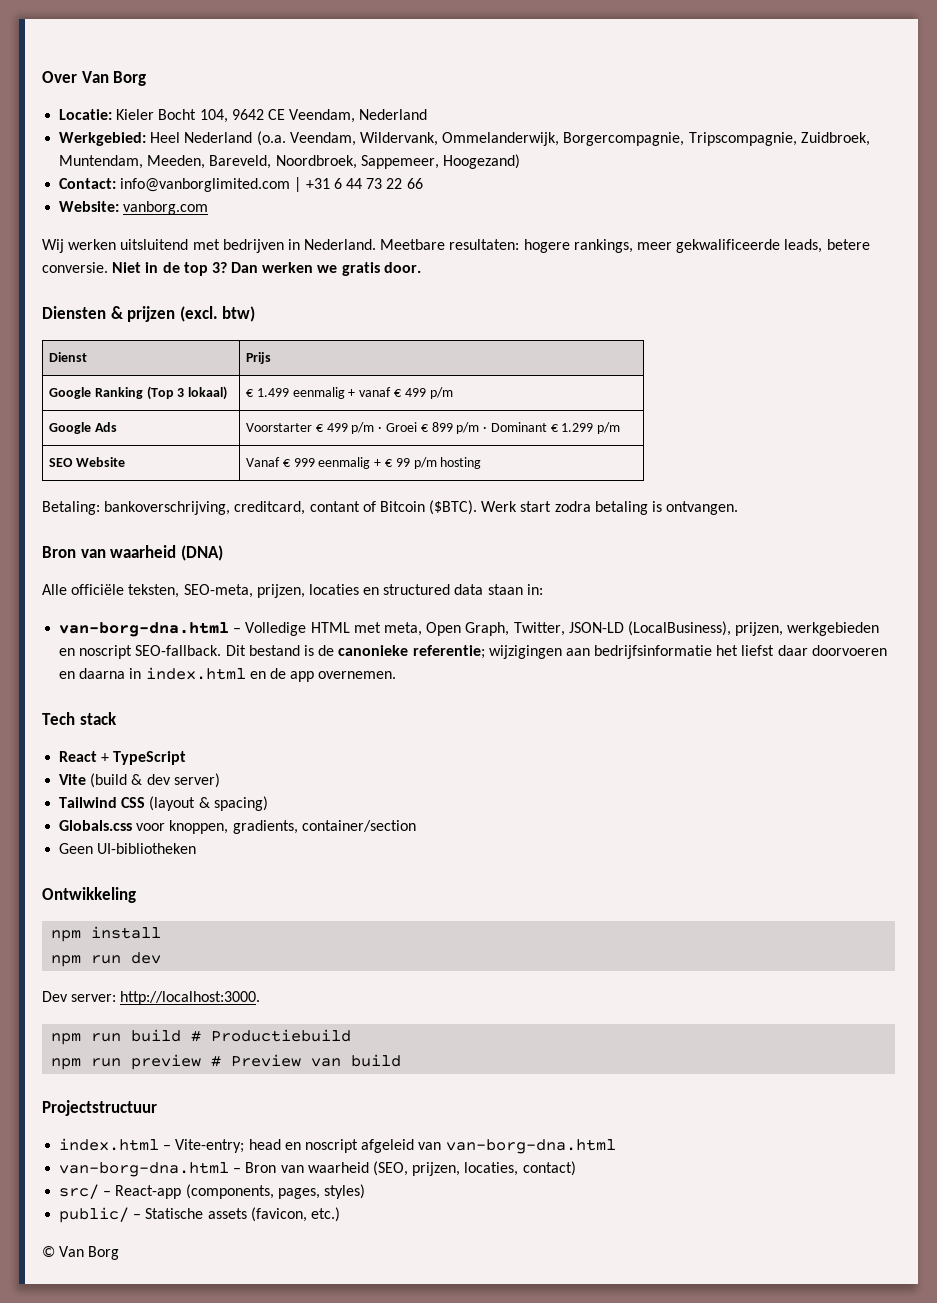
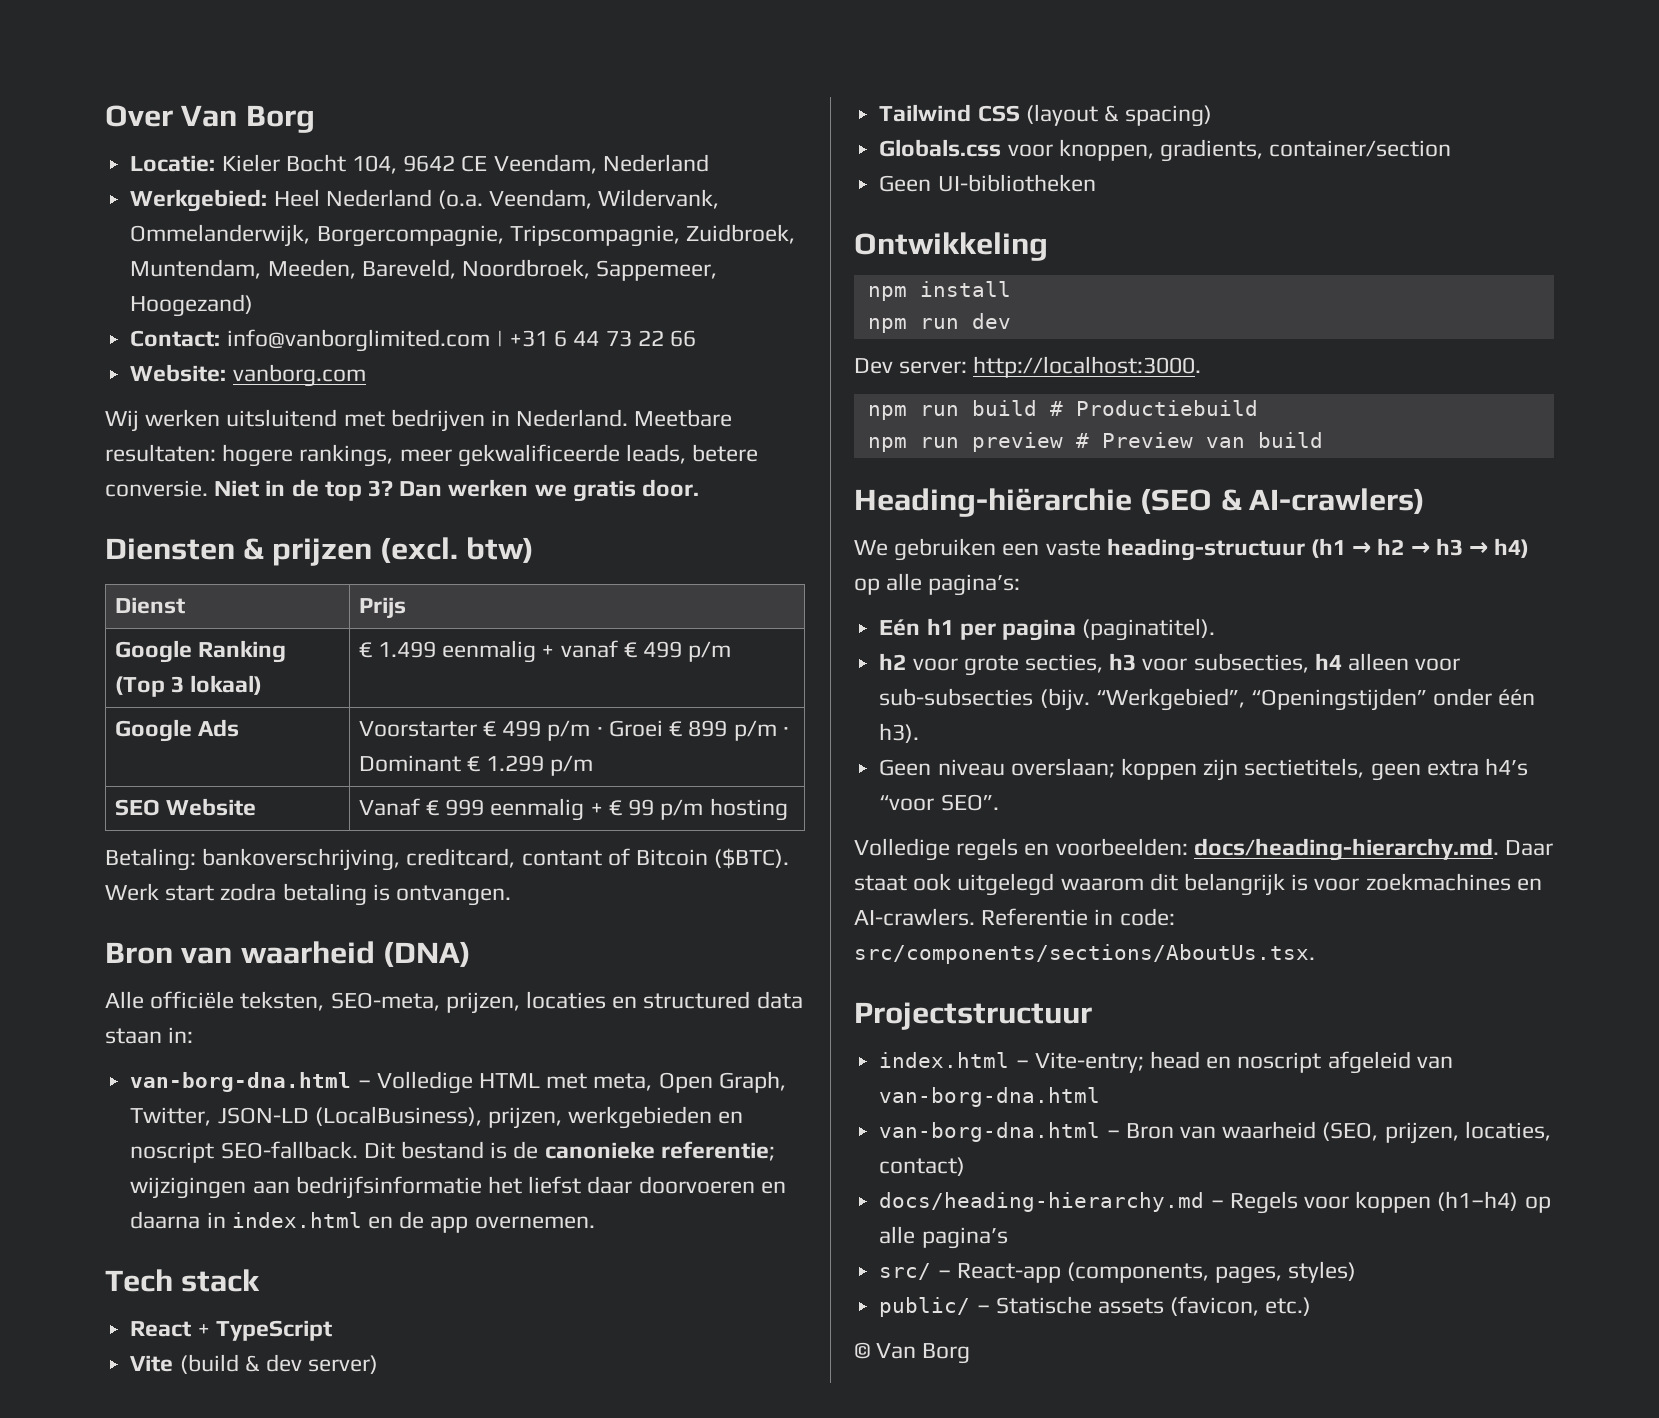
+ Heading-hiërarchie (SEO & AI-crawlers)
+ We gebruiken een vaste heading-structuur (h1 → h2 → h3 → h4) op alle pagina’s:
+ Eén h1 per pagina (paginatitel).
+ h2 voor grote secties, h3 voor subsecties, h4 alleen voor sub-subsecties (bijv. “Werkgebied”, “Openingstijden” onder één h3).
+ Geen niveau overslaan; koppen zijn sectietitels, geen extra h4’s “voor SEO”.
+ Volledige regels en voorbeelden: docs/heading-hierarchy.md. Daar staat ook uitgelegd waarom dit belangrijk is voor zoekmachines en AI-crawlers. Referentie in code: src/components/sections/AboutUs.tsx.
+ docs/heading-hierarchy.md – Regels voor koppen (h1–h4) op alle pagina’s

